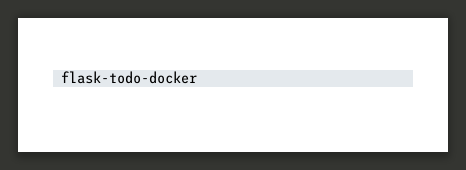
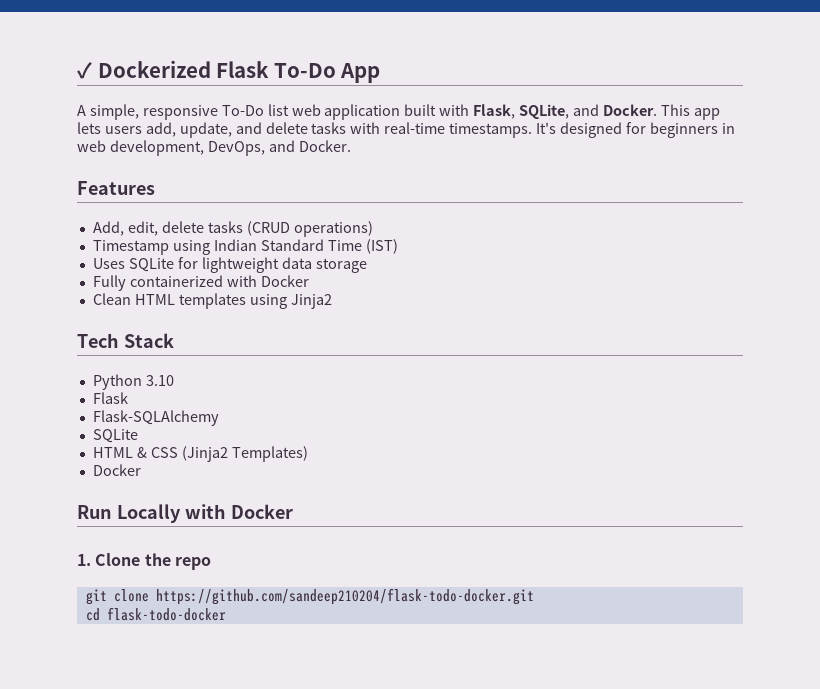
- flask-todo-docker
+ ✓ Dockerized Flask To-Do App
+ A simple, responsive To-Do list web application built with Flask, SQLite, and Docker. This app lets users add, update, and delete tasks with real-time timestamps. It's designed for beginners in web development, DevOps, and Docker.
+ Features
+ Add, edit, delete tasks (CRUD operations)
+ Timestamp using Indian Standard Time (IST)
+ Uses SQLite for lightweight data storage
+ Fully containerized with Docker
+ Clean HTML templates using Jinja2
+ Tech Stack
+ Python 3.10
+ Flask
+ Flask-SQLAlchemy
+ SQLite
+ HTML & CSS (Jinja2 Templates)
+ Docker
+ Run Locally with Docker
+ 1. Clone the repo
+ git clone https://github.com/sandeep210204/flask-todo-docker.git
+ cd flask-todo-docker

